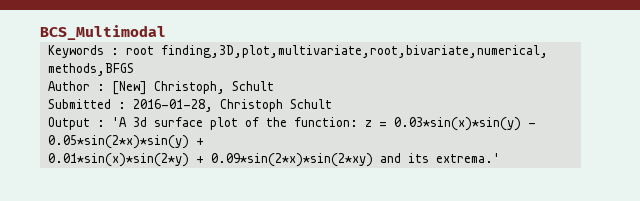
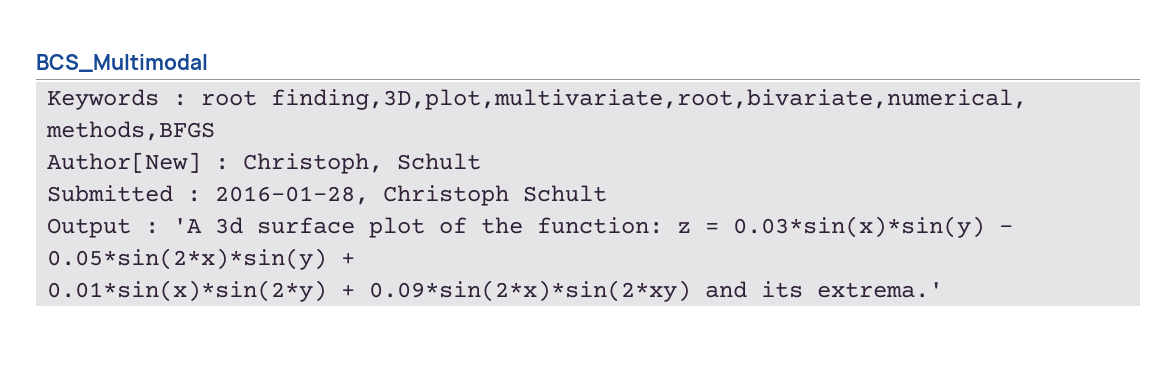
- Author : [New] Christoph, Schult
+ Author[New] : Christoph, Schult

